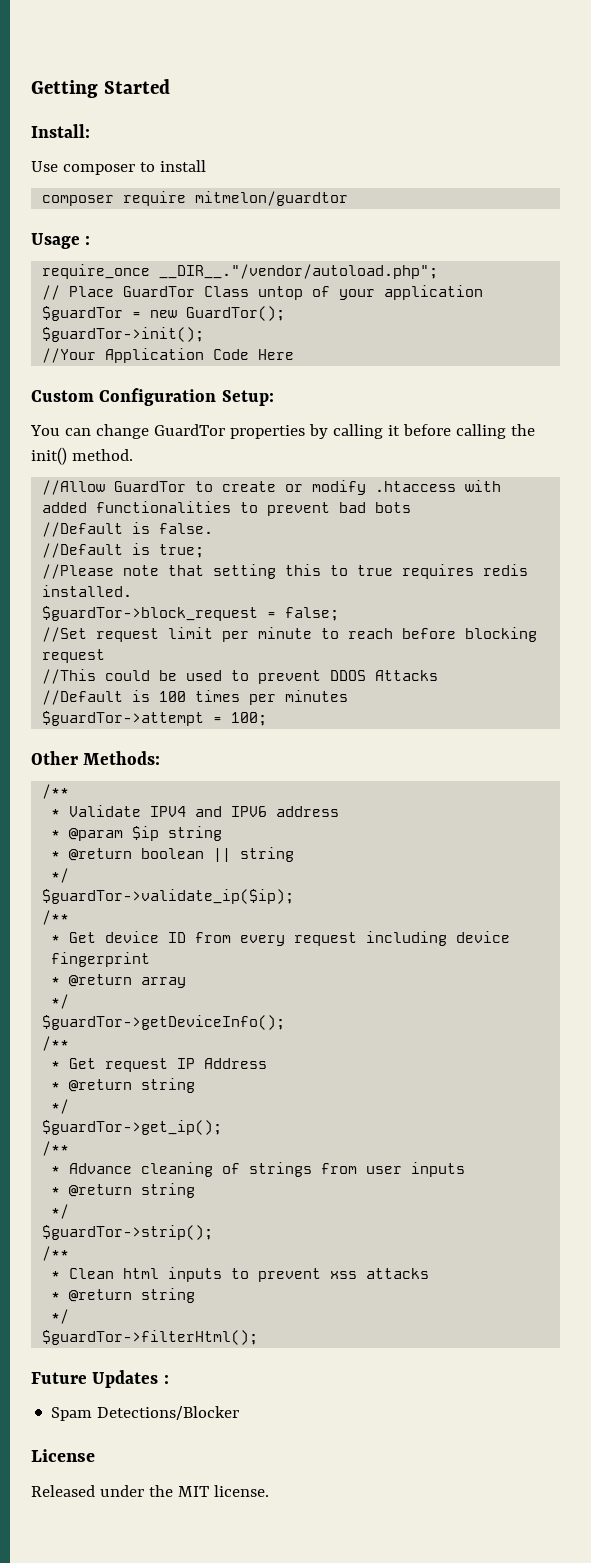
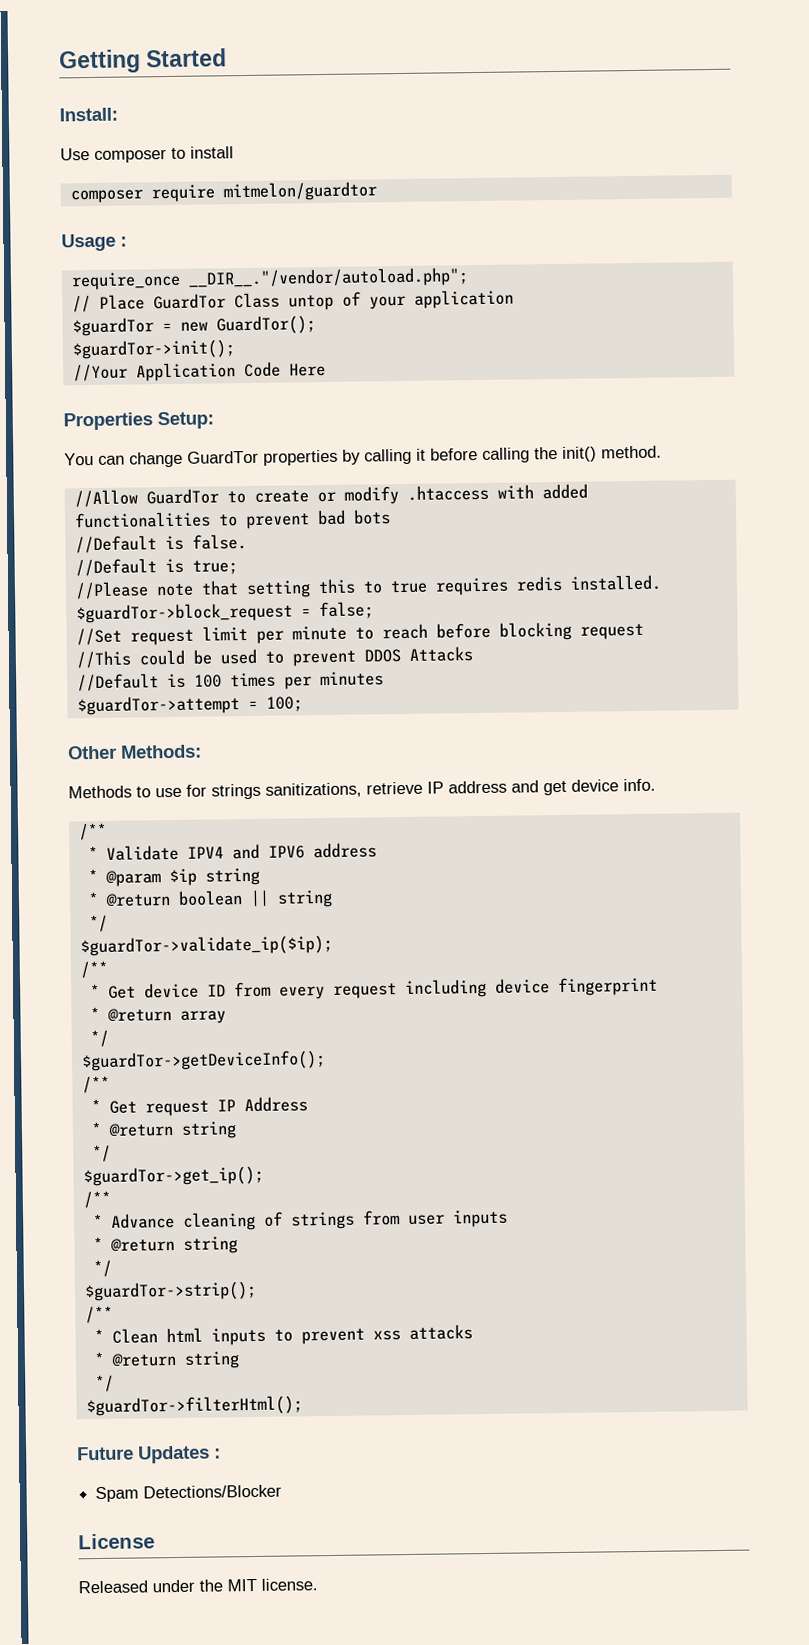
- Custom Configuration Setup:
+ Properties Setup:
+ Methods to use for strings sanitizations, retrieve IP address and get device info.

